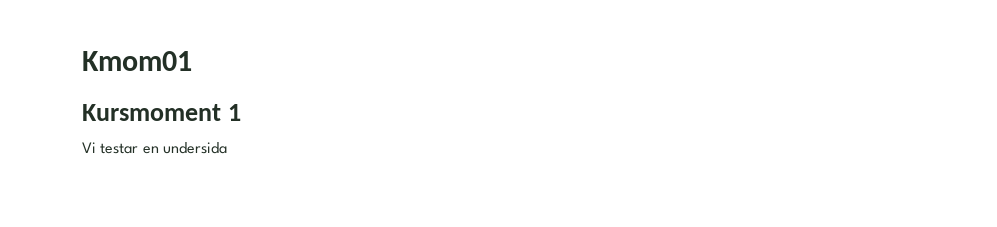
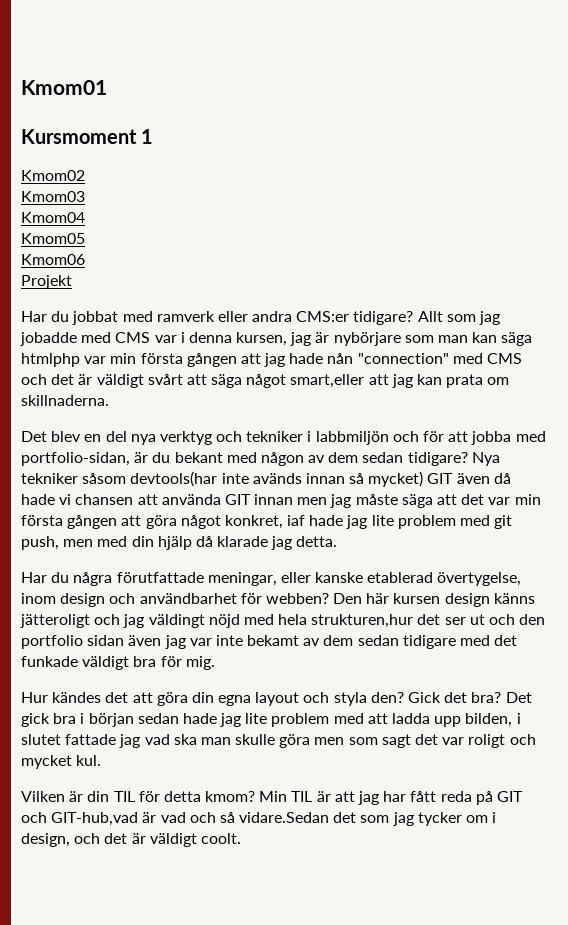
- Vi testar en undersida
+ Kmom02
+ Kmom03
+ Kmom04
+ Kmom05
+ Kmom06
+ Projekt
+ Har du jobbat med ramverk eller andra CMS:er tidigare? Allt som jag jobadde med CMS var i denna kursen, jag är nybörjare som man kan säga htmlphp var min första gången att jag hade nån "connection" med CMS och det är väldigt svårt att säga något smart,eller att jag kan prata om skillnaderna.
+ Det blev en del nya verktyg och tekniker i labbmiljön och för att jobba med portfolio-sidan, är du bekant med någon av dem sedan tidigare? Nya tekniker såsom devtools(har inte avänds innan så mycket) GIT även då hade vi chansen att använda GIT innan men jag måste säga att det var min första gången att göra något konkret, iaf hade jag lite problem med git push, men med din hjälp då klarade jag detta.
+ Har du några förutfattade meningar, eller kanske etablerad övertygelse, inom design och användbarhet för webben? Den här kursen design känns jätteroligt och jag väldingt nöjd med hela strukturen,hur det ser ut och den portfolio sidan även jag var inte bekamt av dem sedan tidigare med det funkade väldigt bra för mig.
+ Hur kändes det att göra din egna layout och styla den? Gick det bra? Det gick bra i början sedan hade jag lite problem med att ladda upp bilden, i slutet fattade jag vad ska man skulle göra men som sagt det var roligt och mycket kul.
+ Vilken är din TIL för detta kmom? Min TIL är att jag har fått reda på GIT och GIT-hub,vad är vad och så vidare.Sedan det som jag tycker om i design, och det är väldigt coolt.

